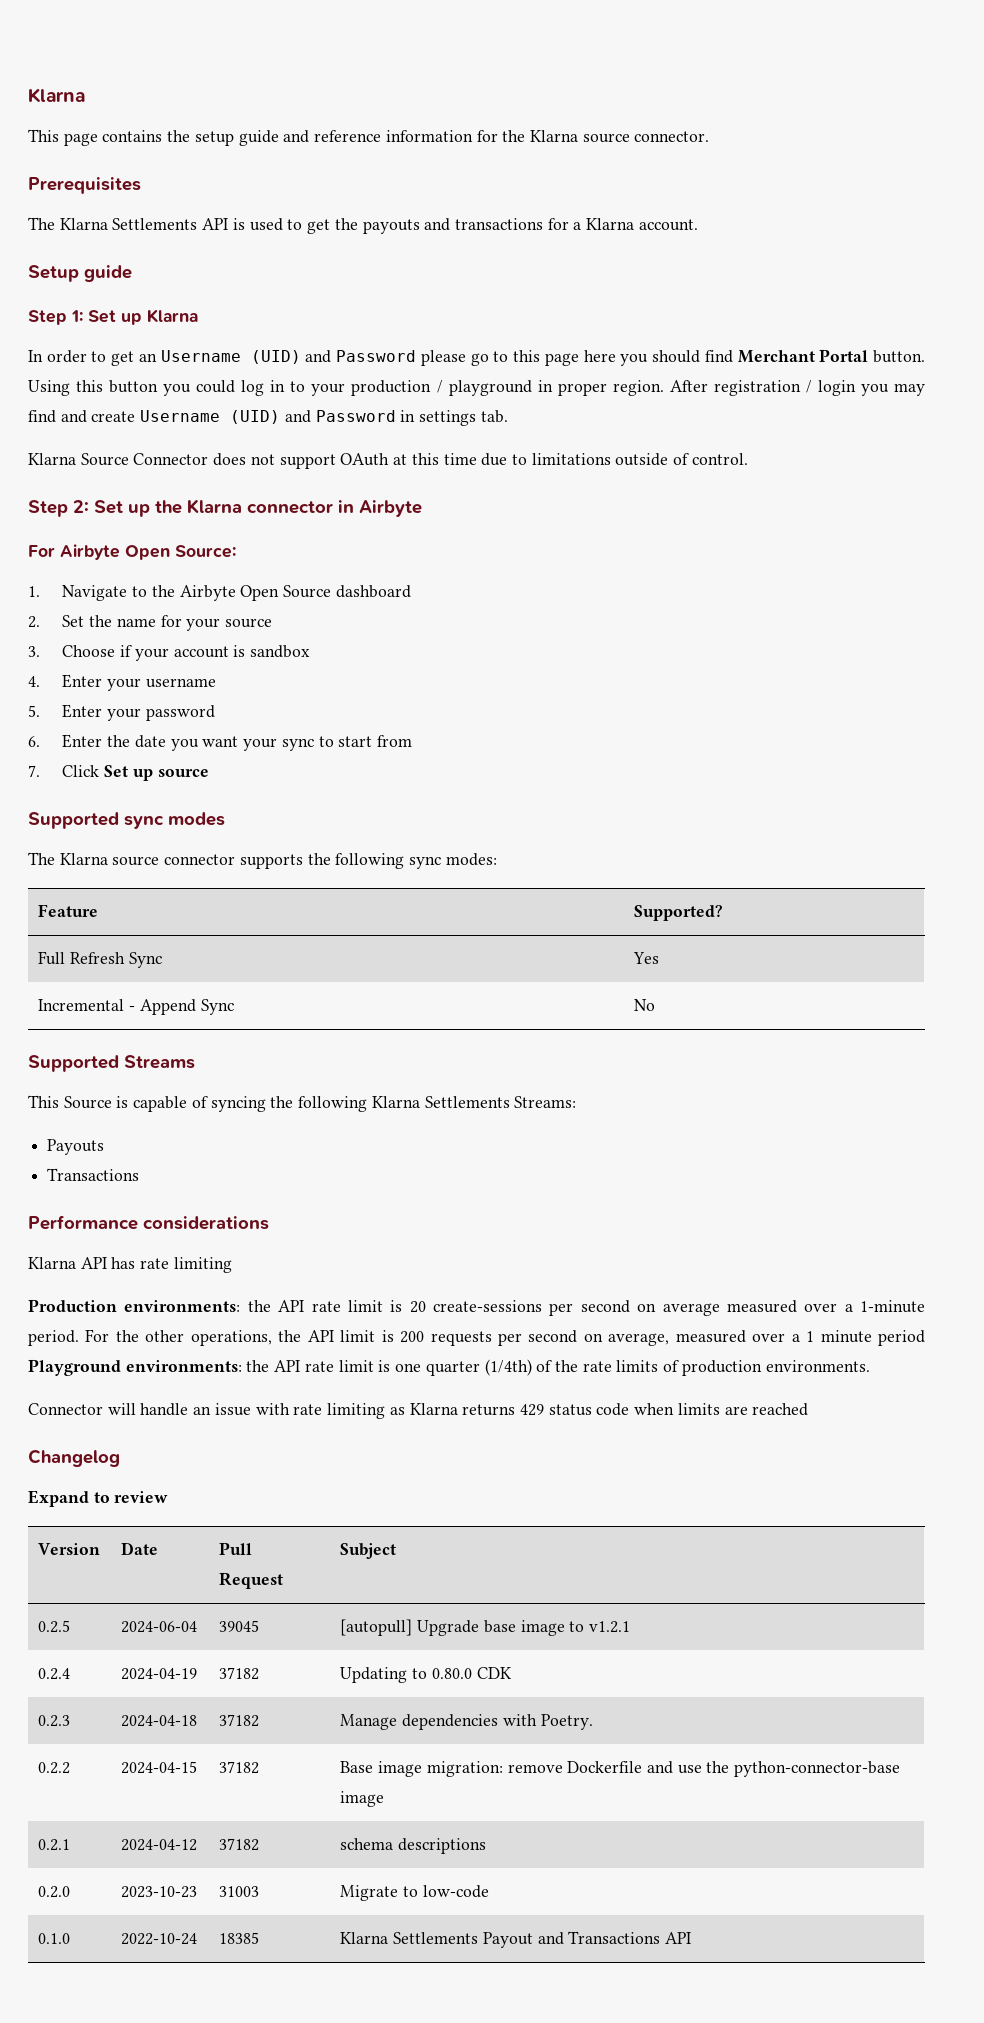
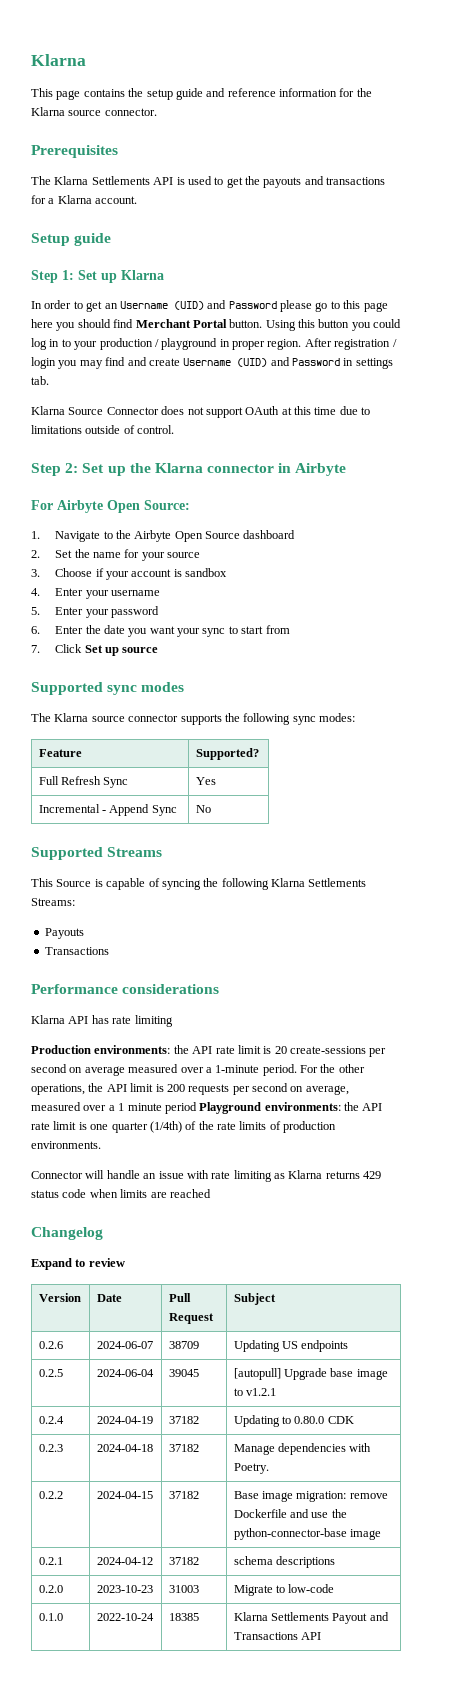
+ 0.2.6 | 2024-06-07 | 38709 | Updating US endpoints

